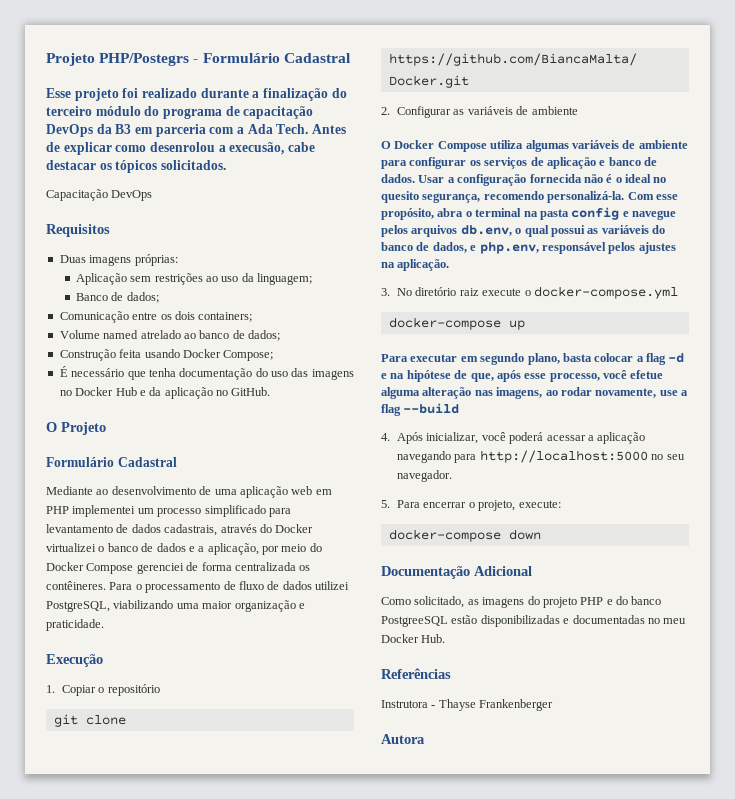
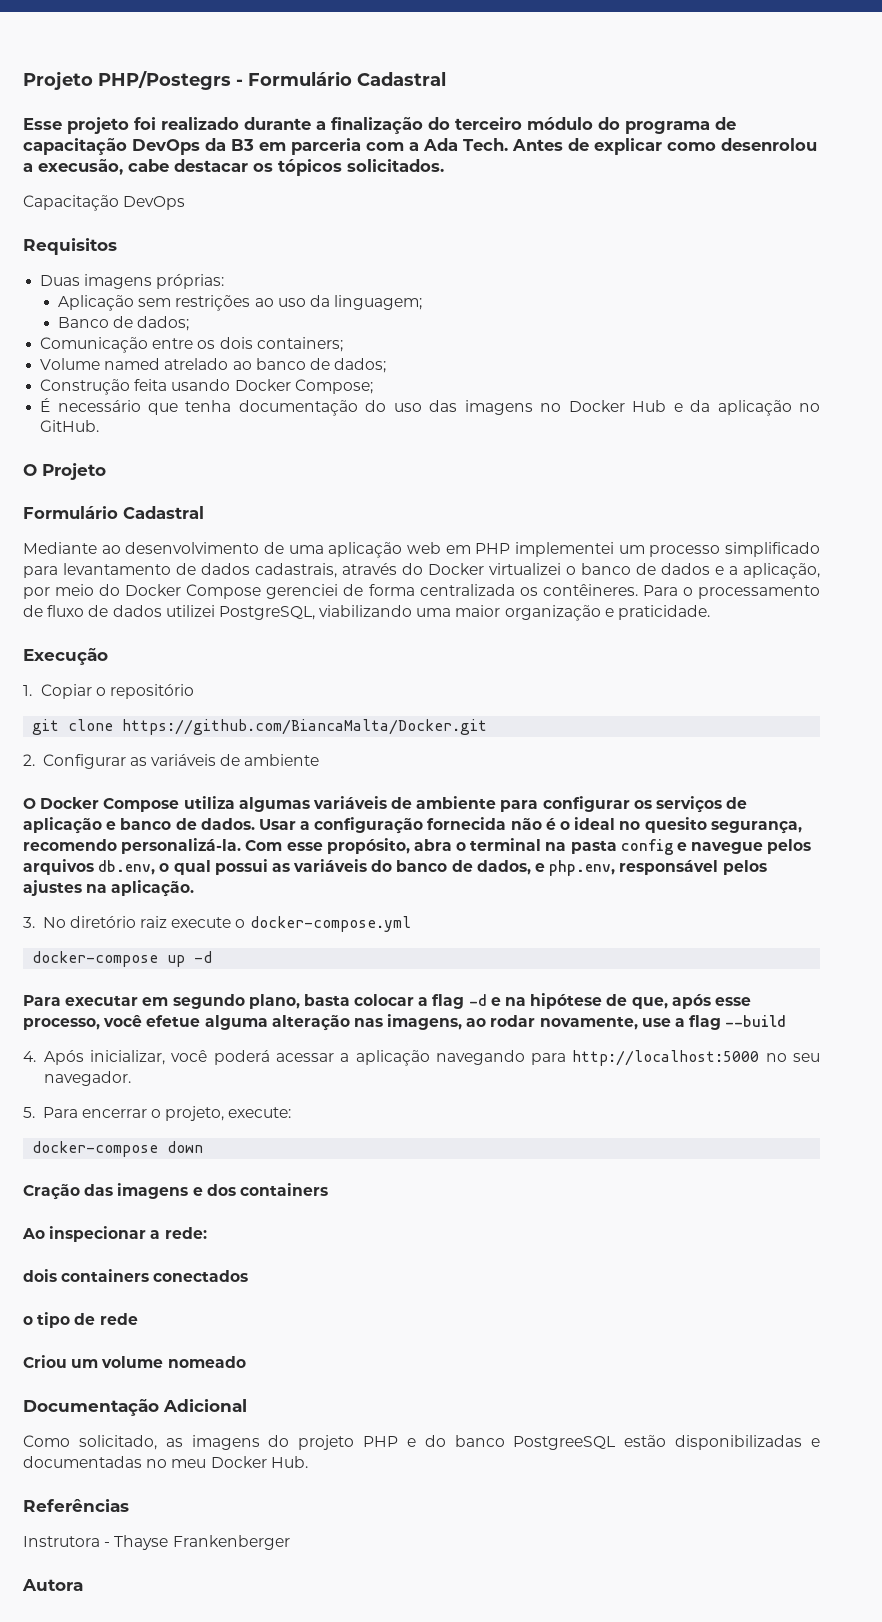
- docker-compose up
+ docker-compose up -d
+ Cração das imagens e dos containers
+ Ao inspecionar a rede:
+ dois containers conectados
+ o tipo de rede
+ Criou um volume nomeado

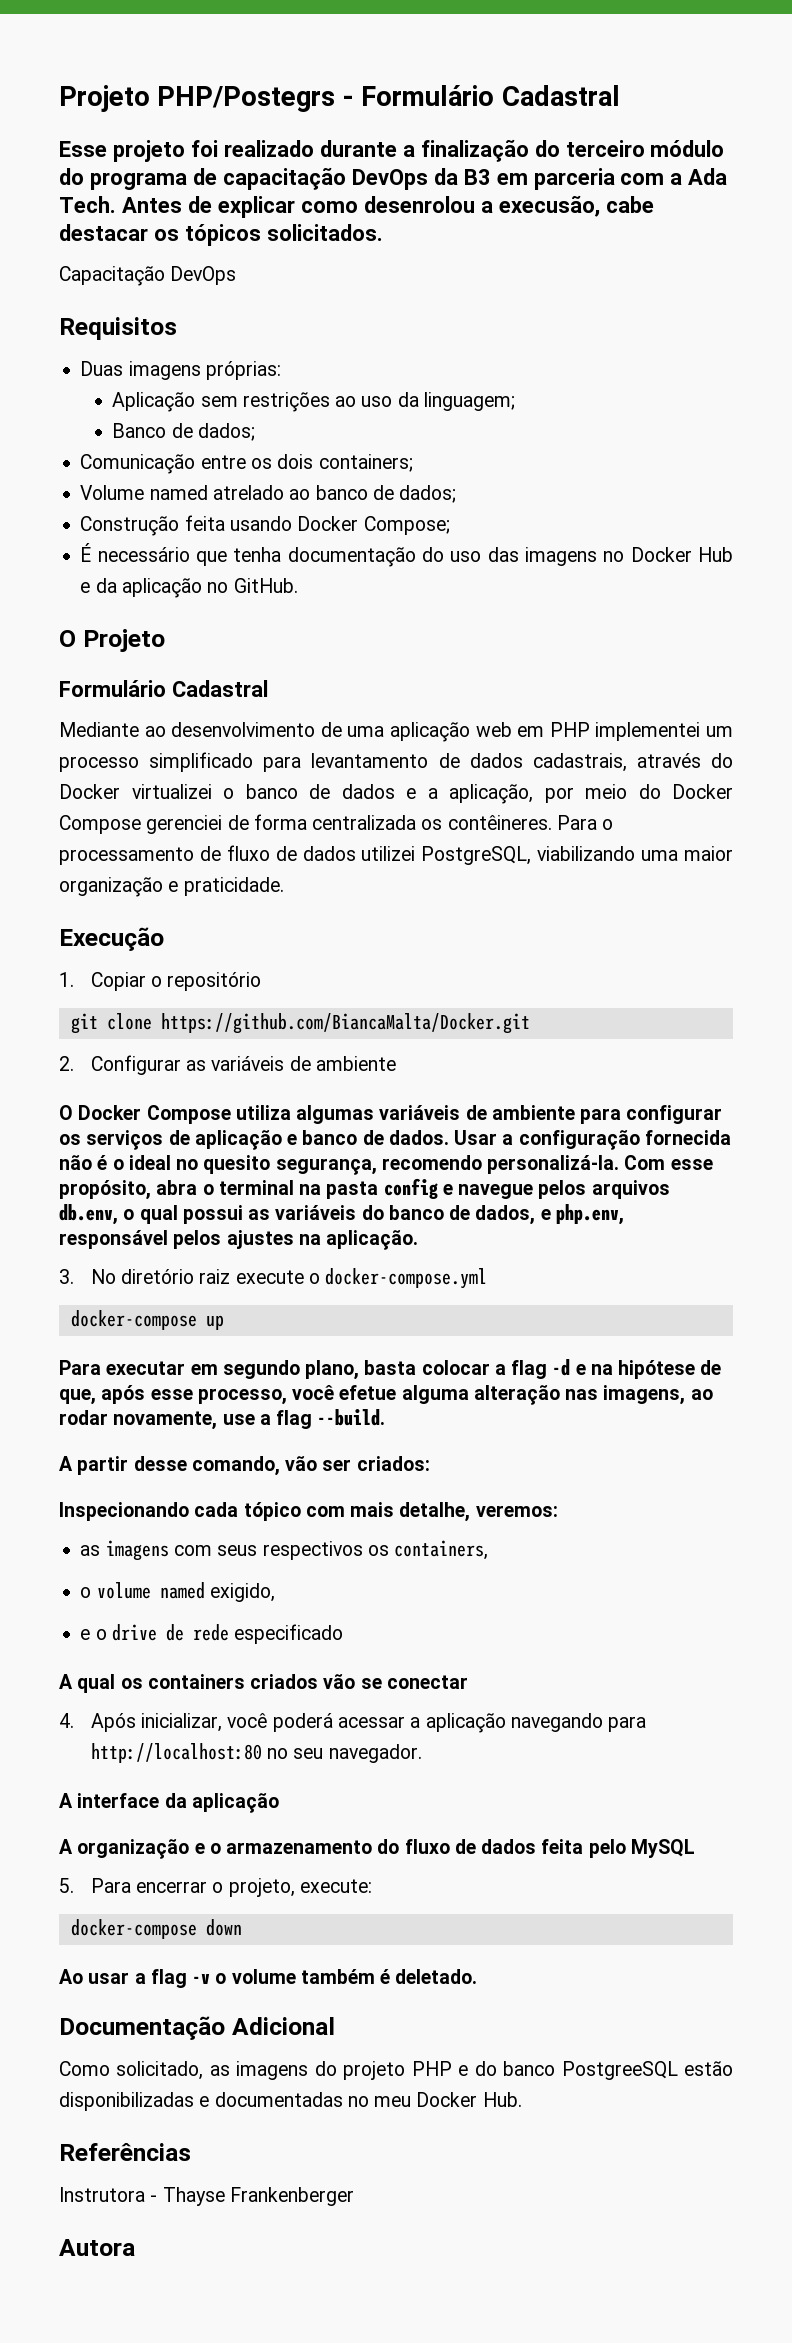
- docker-compose up -d
+ docker-compose up
- Para executar em segundo plano, basta colocar a flag -d e na hipótese de que, após esse processo, você efetue alguma alteração nas imagens, ao rodar novamente, use a flag --build
+ Para executar em segundo plano, basta colocar a flag -d e na hipótese de que, após esse processo, você efetue alguma alteração nas imagens, ao rodar novamente, use a flag --build.
+ A partir desse comando, vão ser criados:
+ Inspecionando cada tópico com mais detalhe, veremos:
+ as imagens com seus respectivos os containers,
+ o volume named exigido,
+ e o drive de rede especificado
+ A qual os containers criados vão se conectar
- 4. Após inicializar, você poderá acessar a aplicação navegando para http://localhost:5000 no seu navegador.
+ 4. Após inicializar, você poderá acessar a aplicação navegando para http://localhost:80 no seu navegador.
+ A interface da aplicação
+ A organização e o armazenamento do fluxo de dados feita pelo MySQL
- Cração das imagens e dos containers
- Ao inspecionar a rede:
- dois containers conectados
- o tipo de rede
- Criou um volume nomeado
+ Ao usar a flag -v o volume também é deletado.

